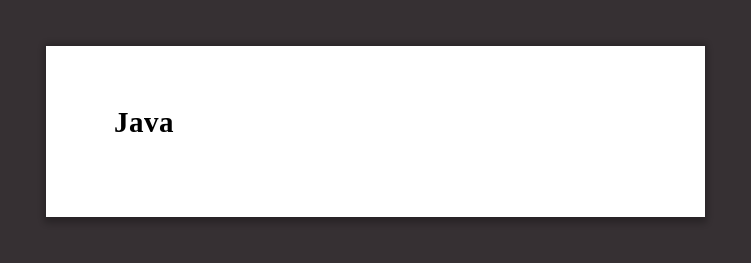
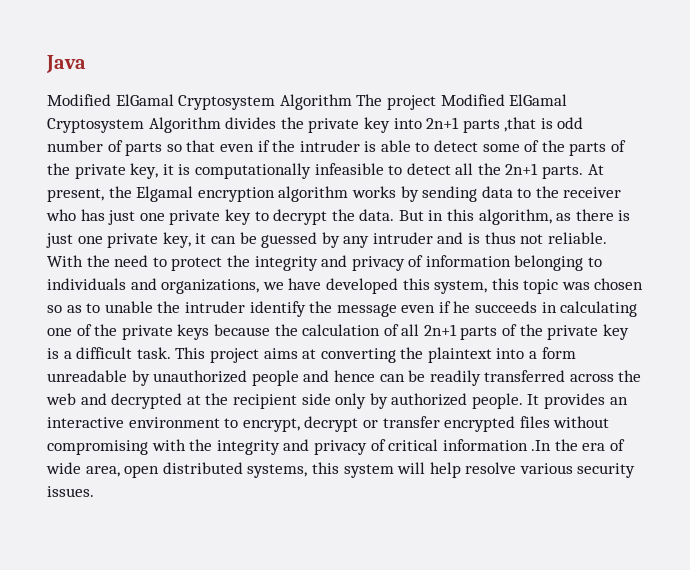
+ Modified ElGamal Cryptosystem Algorithm The project Modified ElGamal Cryptosystem Algorithm divides the private key into 2n+1 parts ,that is odd number of parts so that even if the intruder is able to detect some of the parts of the private key, it is computationally infeasible to detect all the 2n+1 parts. At present, the Elgamal encryption algorithm works by sending data to the receiver who has just one private key to decrypt the data. But in this algorithm, as there is just one private key, it can be guessed by any intruder and is thus not reliable. With the need to protect the integrity and privacy of information belonging to individuals and organizations, we have developed this system, this topic was chosen so as to unable the intruder identify the message even if he succeeds in calculating one of the private keys because the calculation of all 2n+1 parts of the private key is a difficult task. This project aims at converting the plaintext into a form unreadable by unauthorized people and hence can be readily transferred across the web and decrypted at the recipient side only by authorized people. It provides an interactive environment to encrypt, decrypt or transfer encrypted files without compromising with the integrity and privacy of critical information .In the era of wide area, open distributed systems, this system will help resolve various security issues.

